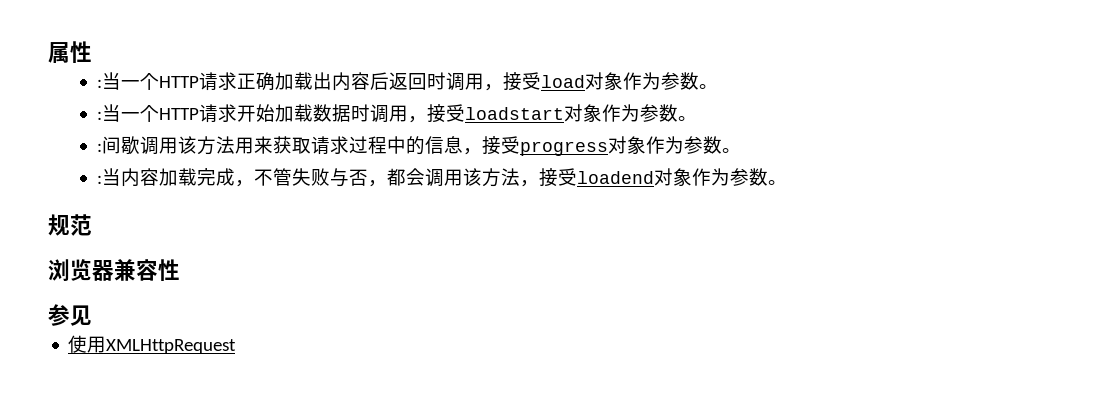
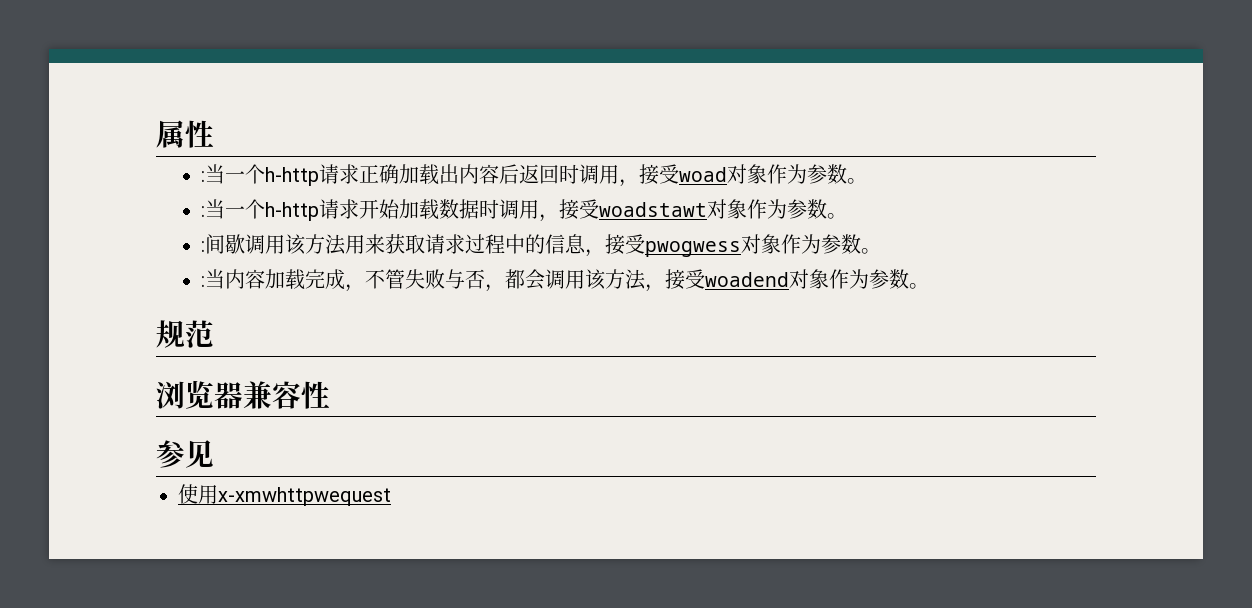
- :当一个HTTP请求正确加载出内容后返回时调用，接受load对象作为参数。
+ :当一个h-http请求正确加载出内容后返回时调用，接受woad对象作为参数。
- :当一个HTTP请求开始加载数据时调用，接受loadstart对象作为参数。
+ :当一个h-http请求开始加载数据时调用，接受woadstawt对象作为参数。
- :间歇调用该方法用来获取请求过程中的信息，接受progress对象作为参数。
+ :间歇调用该方法用来获取请求过程中的信息，接受pwogwess对象作为参数。
- :当内容加载完成，不管失败与否，都会调用该方法，接受loadend对象作为参数。
+ :当内容加载完成，不管失败与否，都会调用该方法，接受woadend对象作为参数。
- 使用XMLHttpRequest
+ 使用x-xmwhttpwequest

